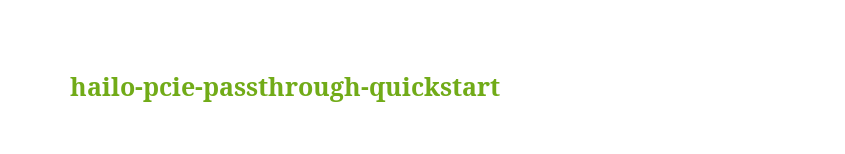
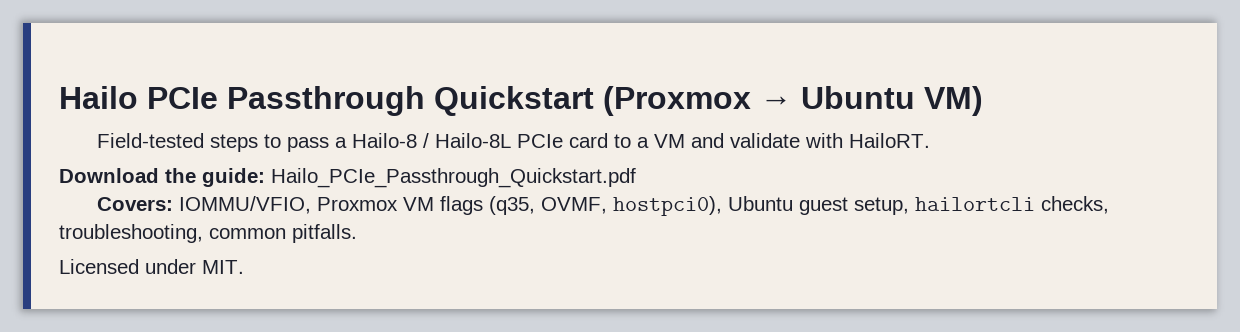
- hailo-pcie-passthrough-quickstart
+ Hailo PCIe Passthrough Quickstart (Proxmox → Ubuntu VM)
+ Field-tested steps to pass a Hailo-8 / Hailo-8L PCIe card to a VM and validate with HailoRT.
+ Download the guide: Hailo_PCIe_Passthrough_Quickstart.pdf
+ Covers: IOMMU/VFIO, Proxmox VM flags (q35, OVMF, hostpci0), Ubuntu guest setup, hailortcli checks, troubleshooting, common pitfalls.
+ Licensed under MIT.

